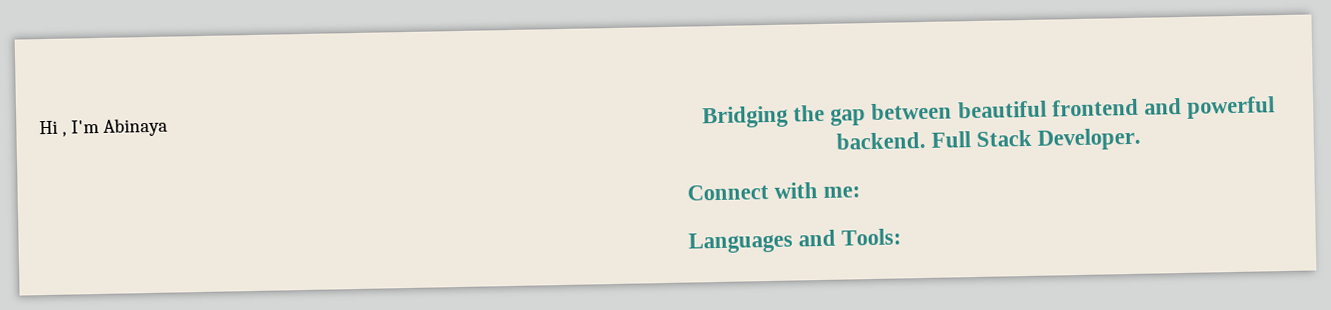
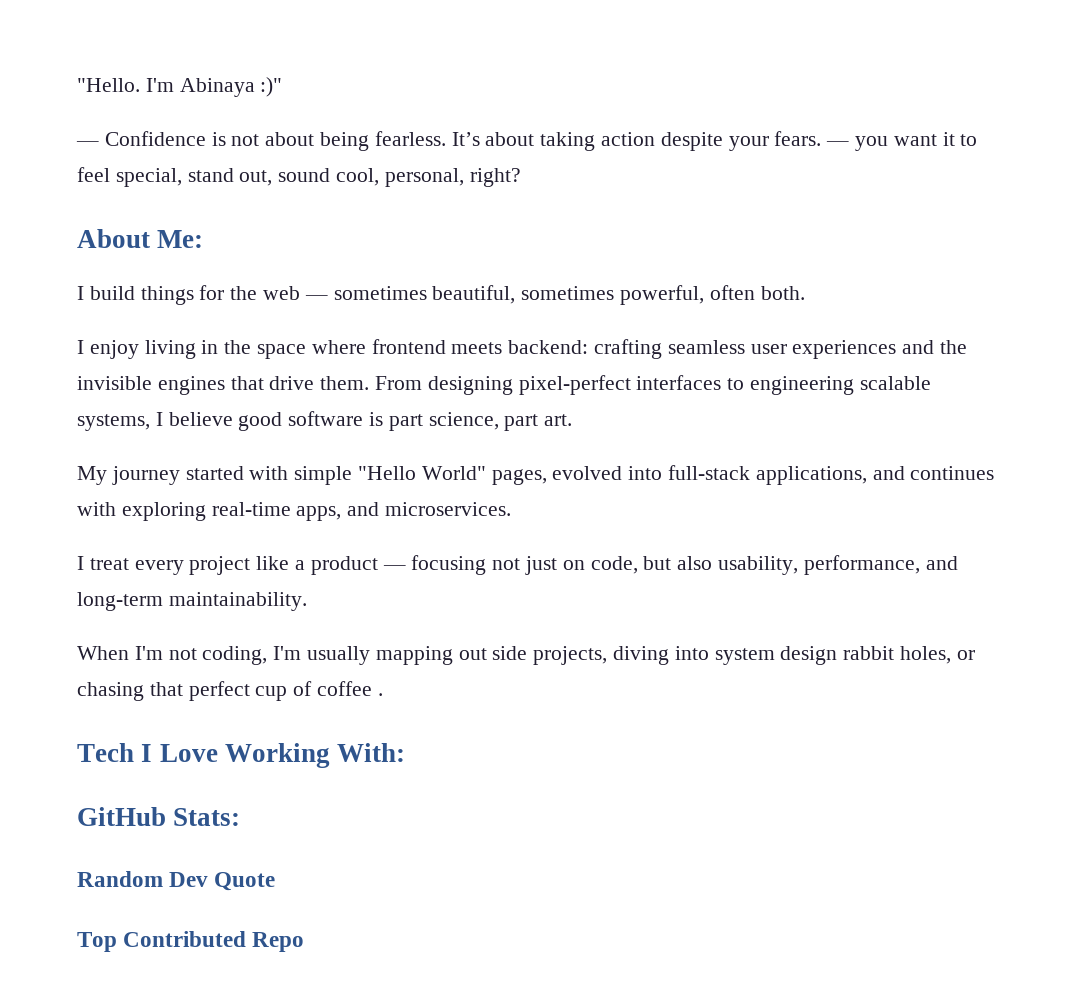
- Hi , I'm Abinaya
- Bridging the gap between beautiful frontend and powerful backend. Full Stack Developer.
- Connect with me:
- Languages and Tools:
+ "Hello. I'm Abinaya :)"
+ — Confidence is not about being fearless. It’s about taking action despite your fears. — you want it to feel special, stand out, sound cool, personal, right?
+ About Me:
+ I build things for the web — sometimes beautiful, sometimes powerful, often both.
+ I enjoy living in the space where frontend meets backend: crafting seamless user experiences and the invisible engines that drive them. From designing pixel-perfect interfaces to engineering scalable systems, I believe good software is part science, part art.
+ My journey started with simple "Hello World" pages, evolved into full-stack applications, and continues with exploring real-time apps, and microservices.
+ I treat every project like a product — focusing not just on code, but also usability, performance, and long-term maintainability.
+ When I'm not coding, I'm usually mapping out side projects, diving into system design rabbit holes, or chasing that perfect cup of coffee .
+ Tech I Love Working With:
+ GitHub Stats:
+ Random Dev Quote
+ Top Contributed Repo

